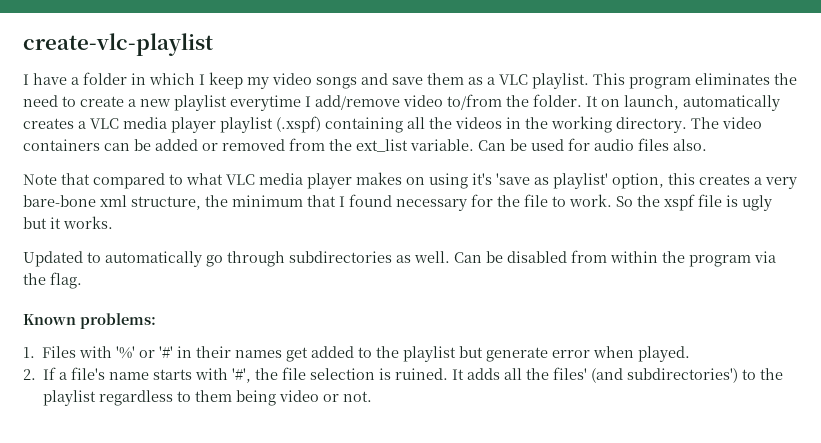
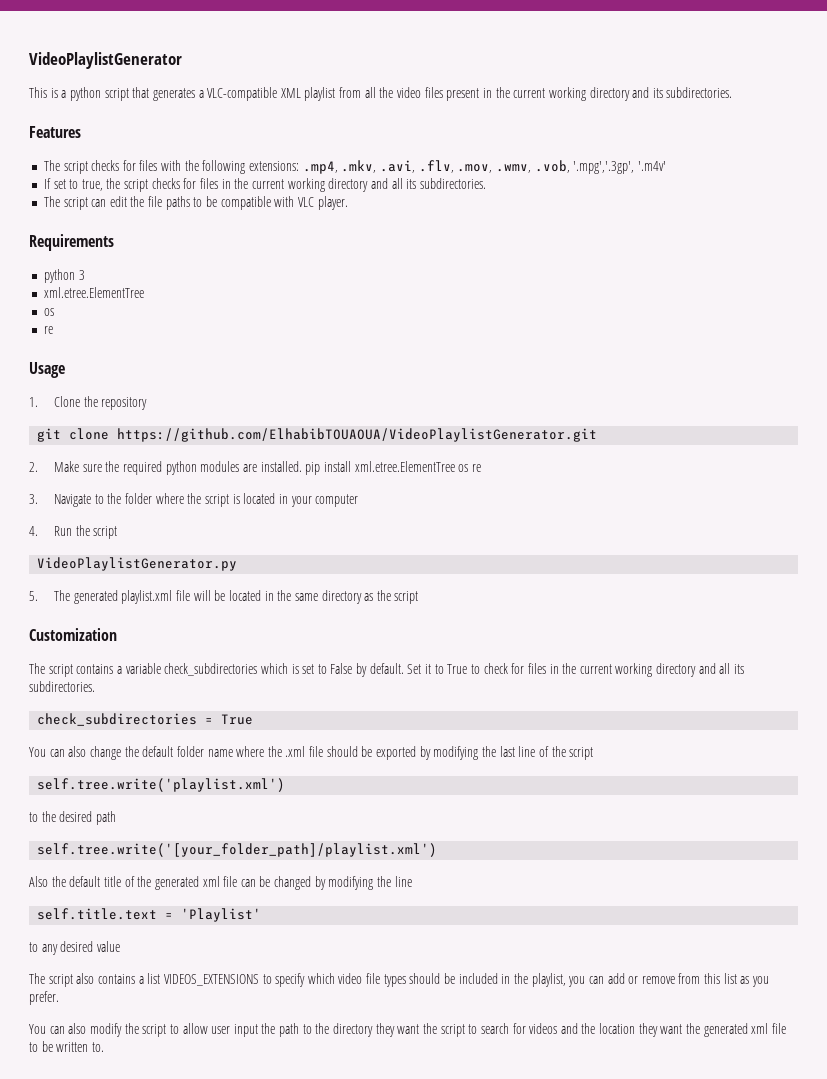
- create-vlc-playlist
- I have a folder in which I keep my video songs and save them as a VLC playlist. This program eliminates the need to create a new playlist everytime I add/remove video to/from the folder. It on launch, automatically creates a VLC media player playlist (.xspf) containing all the videos in the working directory. The video containers can be added or removed from the ext_list variable. Can be used for audio files also.
- Note that compared to what VLC media player makes on using it's 'save as playlist' option, this creates a very bare-bone xml structure, the minimum that I found necessary for the file to work. So the xspf file is ugly but it works.
- Updated to automatically go through subdirectories as well. Can be disabled from within the program via the flag.
- Known problems:
- 1. Files with '%' or '#' in their names get added to the playlist but generate error when played.
- 2. If a file's name starts with '#', the file selection is ruined. It adds all the files' (and subdirectories') to the playlist regardless to them being video or not.
+ VideoPlaylistGenerator
+ This is a python script that generates a VLC-compatible XML playlist from all the video files present in the current working directory and its subdirectories.
+ Features
+ The script checks for files with the following extensions: .mp4, .mkv, .avi, .flv, .mov, .wmv, .vob, '.mpg','.3gp', '.m4v'
+ If set to true, the script checks for files in the current working directory and all its subdirectories.
+ The script can edit the file paths to be compatible with VLC player.
+ Requirements
+ python 3
+ xml.etree.ElementTree
+ os
+ re
+ Usage
+ 1. Clone the repository
+ git clone https://github.com/ElhabibTOUAOUA/VideoPlaylistGenerator.git
+ 2. Make sure the required python modules are installed. pip install xml.etree.ElementTree os re
+ 3. Navigate to the folder where the script is located in your computer
+ 4. Run the script
+ VideoPlaylistGenerator.py
+ 5. The generated playlist.xml file will be located in the same directory as the script
+ Customization
+ The script contains a variable check_subdirectories which is set to False by default. Set it to True to check for files in the current working directory and all its subdirectories.
+ check_subdirectories = True
+ You can also change the default folder name where the .xml file should be exported by modifying the last line of the script
+ self.tree.write('playlist.xml')
+ to the desired path
+ self.tree.write('[your_folder_path]/playlist.xml')
+ Also the default title of the generated xml file can be changed by modifying the line
+ self.title.text = 'Playlist'
+ to any desired value
+ The script also contains a list VIDEOS_EXTENSIONS to specify which video file types should be included in the playlist, you can add or remove from this list as you prefer.
+ You can also modify the script to allow user input the path to the directory they want the script to search for videos and the location they want the generated xml file to be written to.

